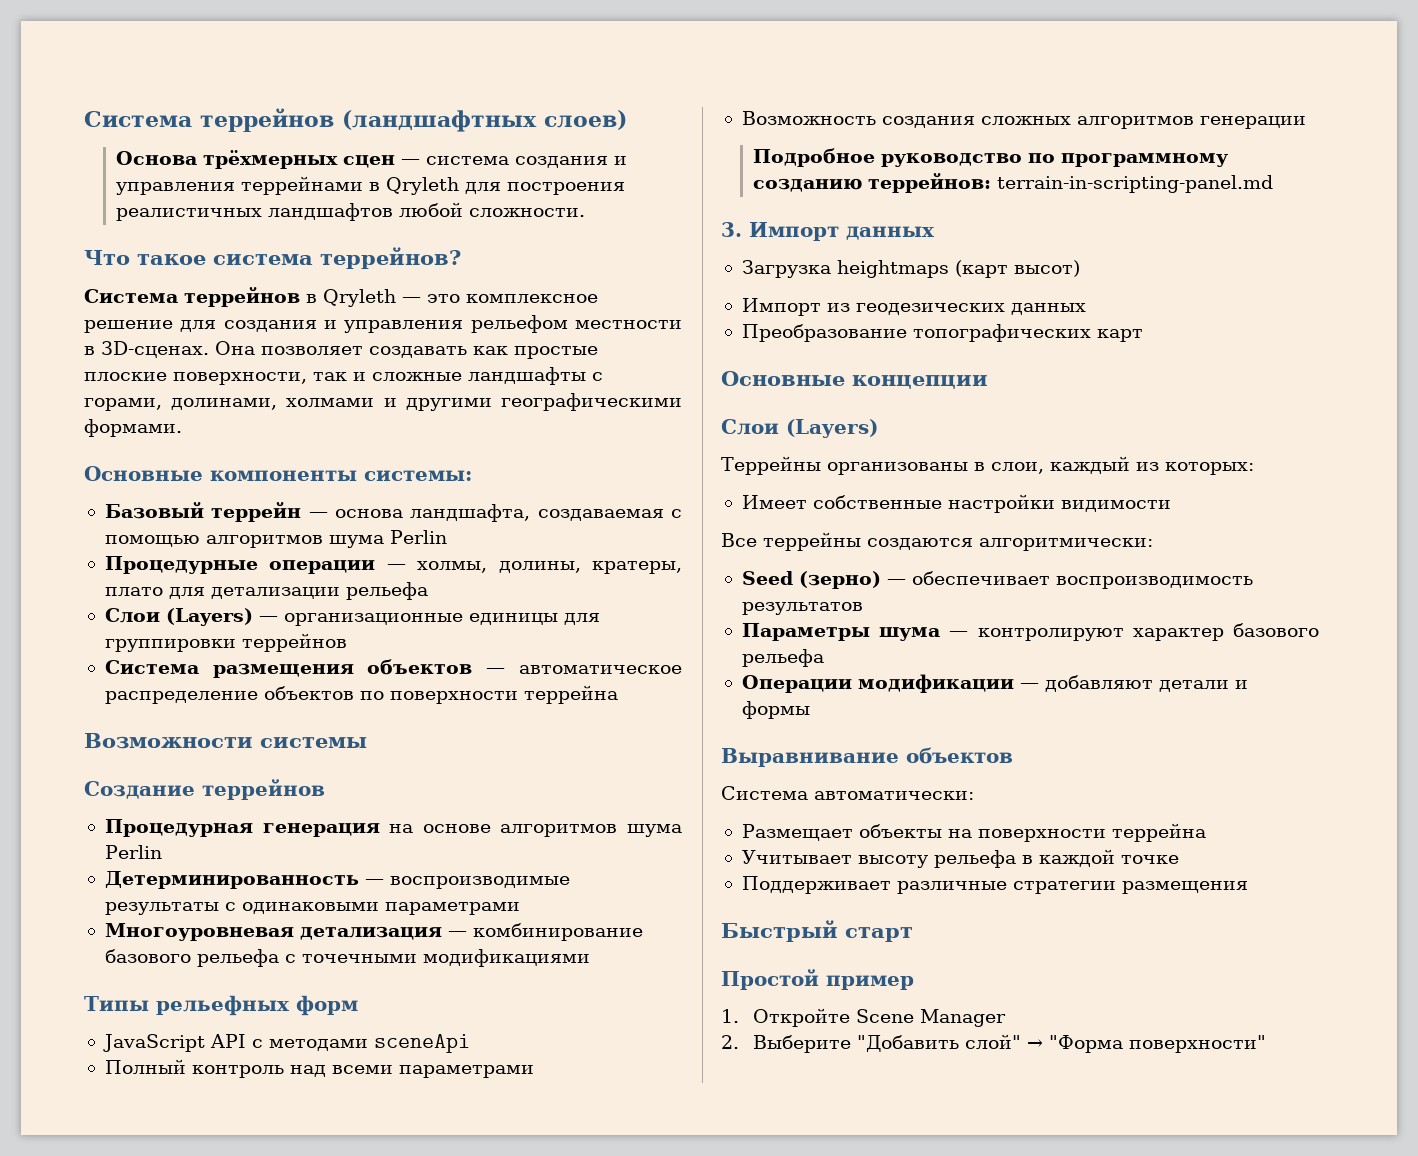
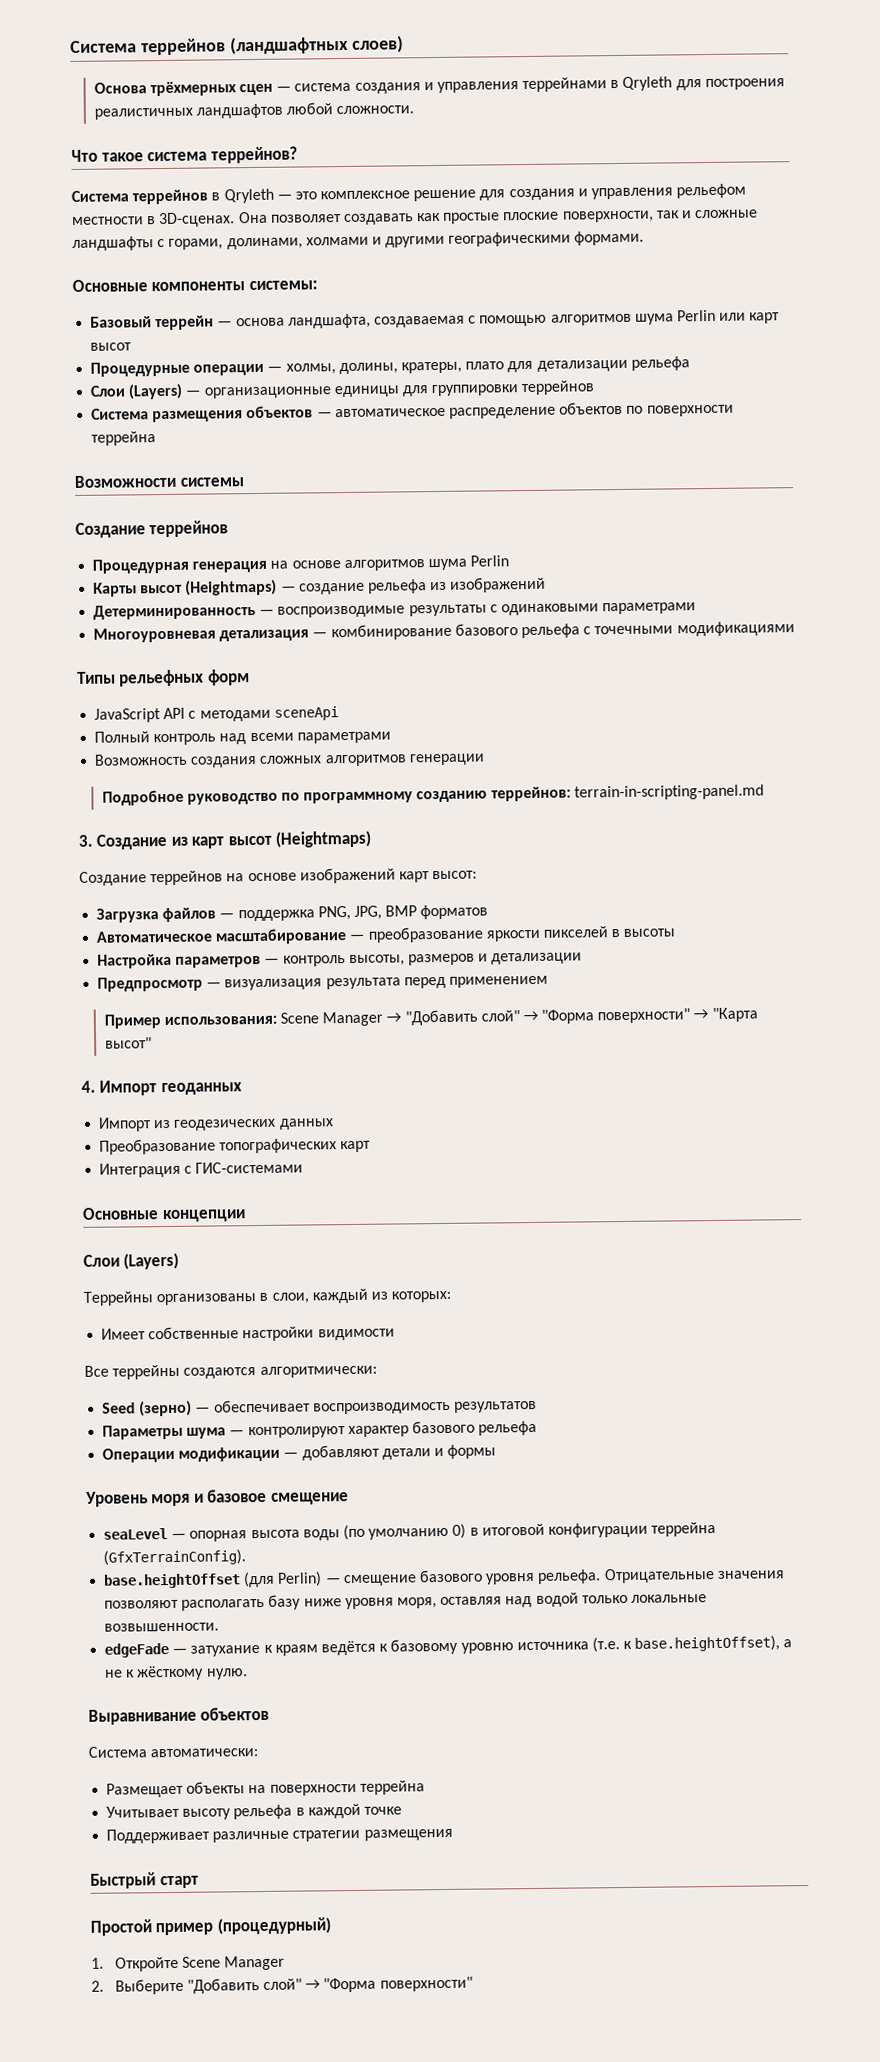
- Базовый террейн — основа ландшафта, создаваемая с помощью алгоритмов шума Perlin
+ Базовый террейн — основа ландшафта, создаваемая с помощью алгоритмов шума Perlin или карт высот
+ Карты высот (Heightmaps) — создание рельефа из изображений
- 3. Импорт данных
- Загрузка heightmaps (карт высот)
+ 3. Создание из карт высот (Heightmaps)
+ Создание террейнов на основе изображений карт высот:
+ Загрузка файлов — поддержка PNG, JPG, BMP форматов
+ Автоматическое масштабирование — преобразование яркости пикселей в высоты
+ Настройка параметров — контроль высоты, размеров и детализации
+ Предпросмотр — визуализация результата перед применением
+ Пример использования: Scene Manager → "Добавить слой" → "Форма поверхности" → "Карта высот"
+ 4. Импорт геоданных
+ Интеграция с ГИС-системами
+ Уровень моря и базовое смещение
+ seaLevel — опорная высота воды (по умолчанию 0) в итоговой конфигурации террейна (GfxTerrainConfig).
+ base.heightOffset (для Perlin) — смещение базового уровня рельефа. Отрицательные значения позволяют располагать базу ниже уровня моря, оставляя над водой только локальные возвышенности.
+ edgeFade — затухание к краям ведётся к базовому уровню источника (т.е. к base.heightOffset), а не к жёсткому нулю.
- Простой пример
+ Простой пример (процедурный)

